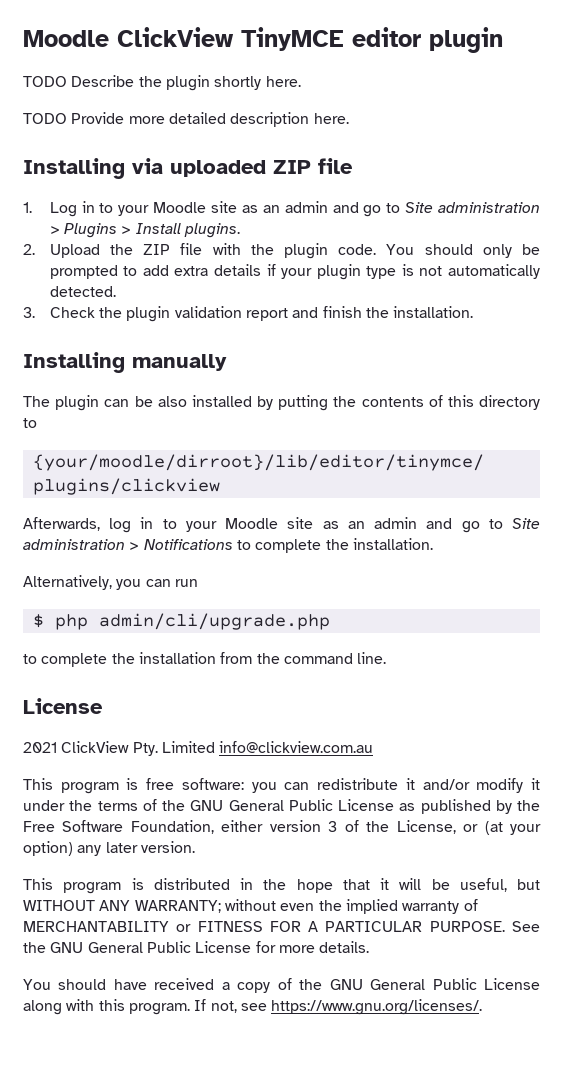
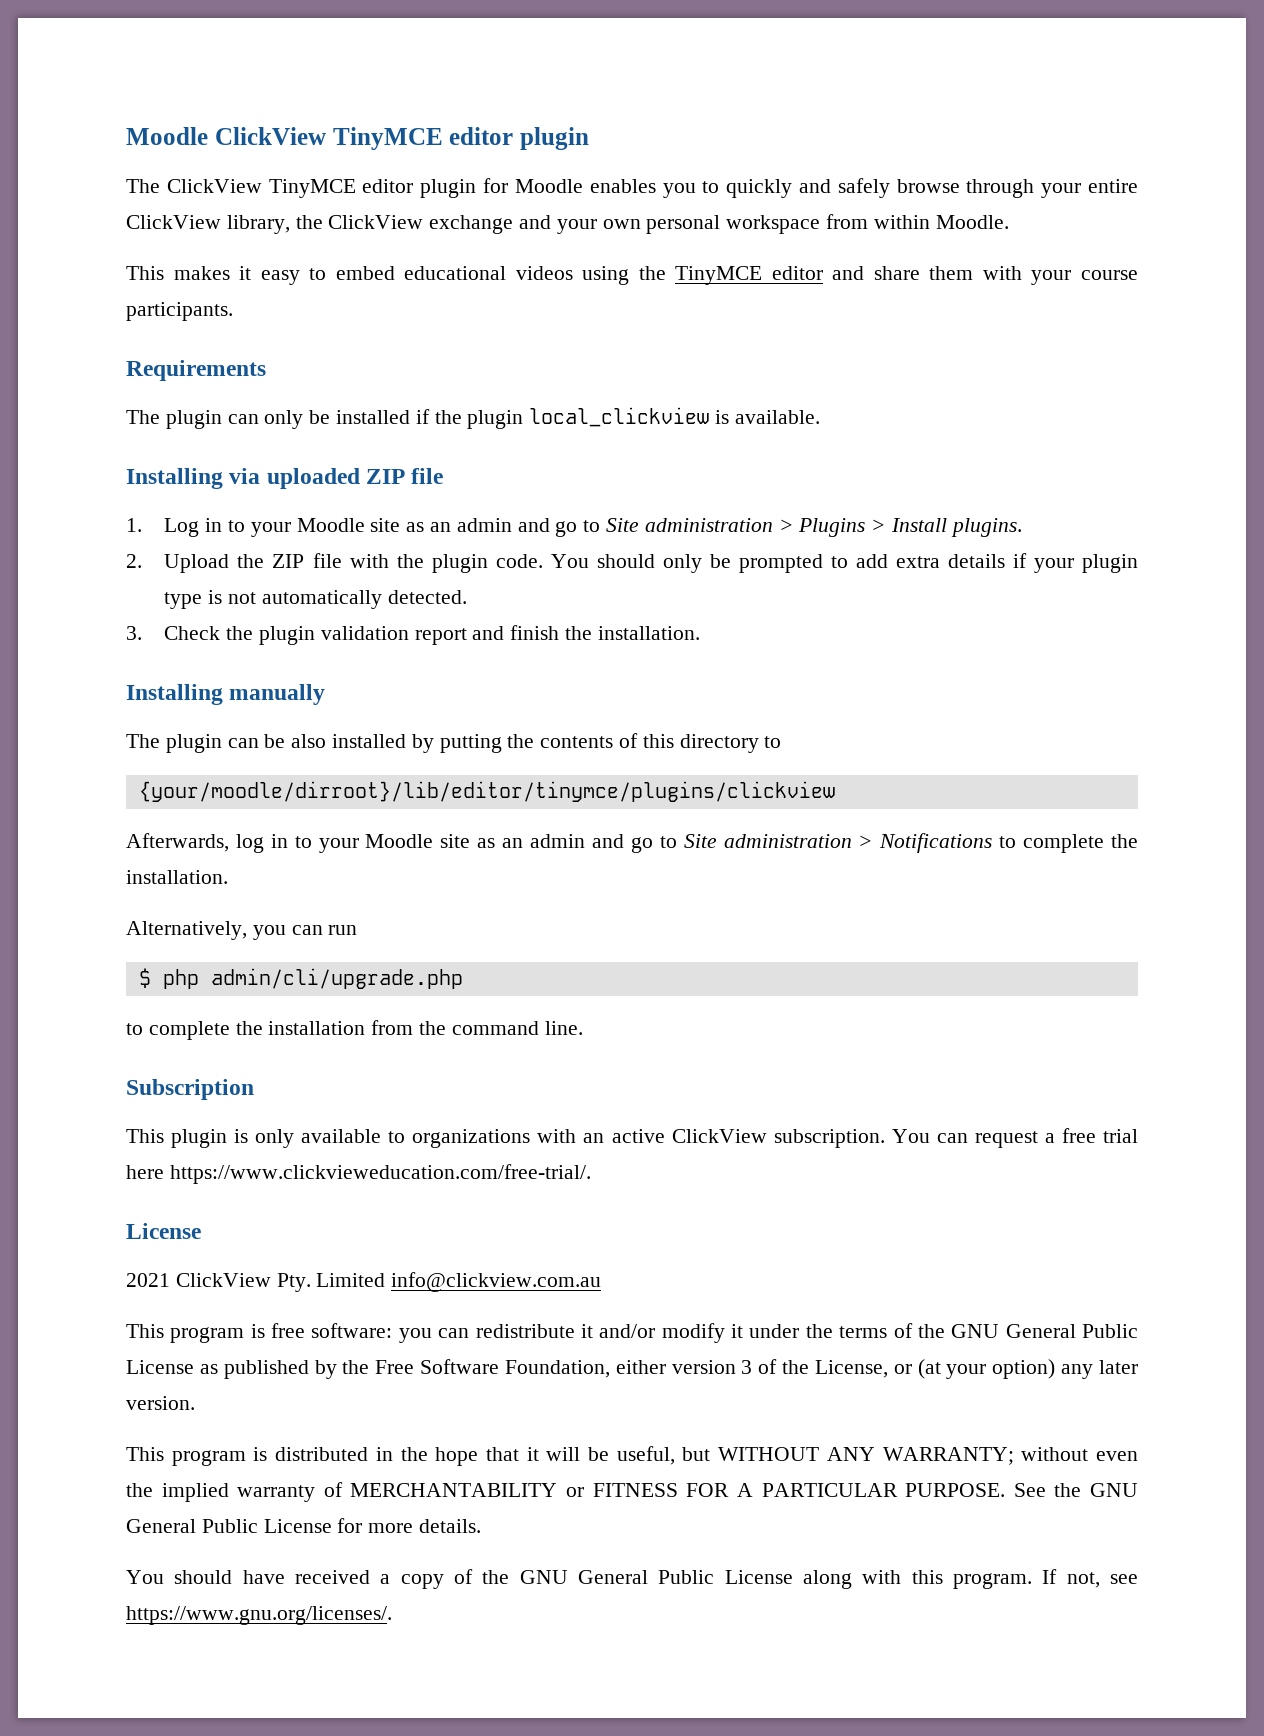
- TODO Describe the plugin shortly here.
- TODO Provide more detailed description here.
+ The ClickView TinyMCE editor plugin for Moodle enables you to quickly and safely browse through your entire ClickView library, the ClickView exchange and your own personal workspace from within Moodle.
+ This makes it easy to embed educational videos using the TinyMCE editor and share them with your course participants.
+ Requirements
+ The plugin can only be installed if the plugin local_clickview is available.
+ Subscription
+ This plugin is only available to organizations with an active ClickView subscription. You can request a free trial here https://www.clickvieweducation.com/free-trial/.

